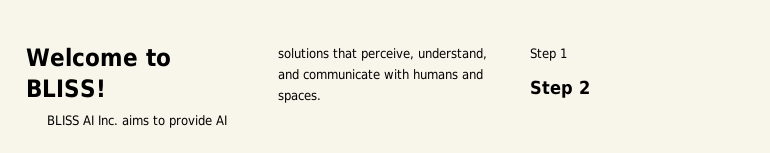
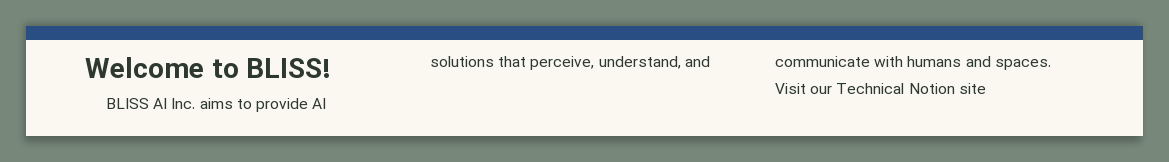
- Step 1
- Step 2
+ Visit our Technical Notion site

